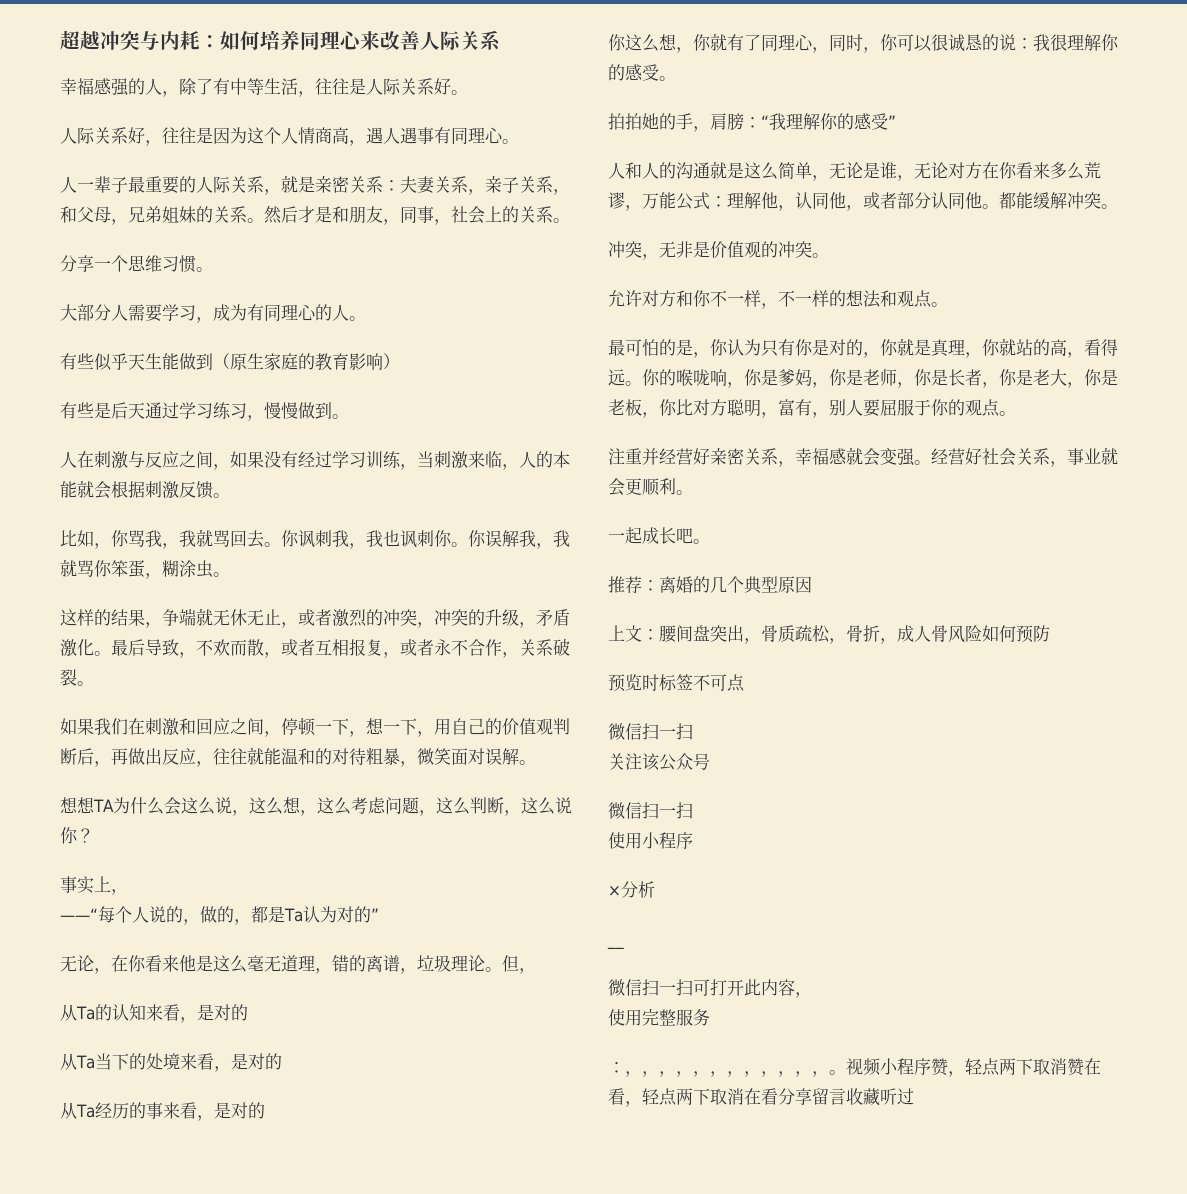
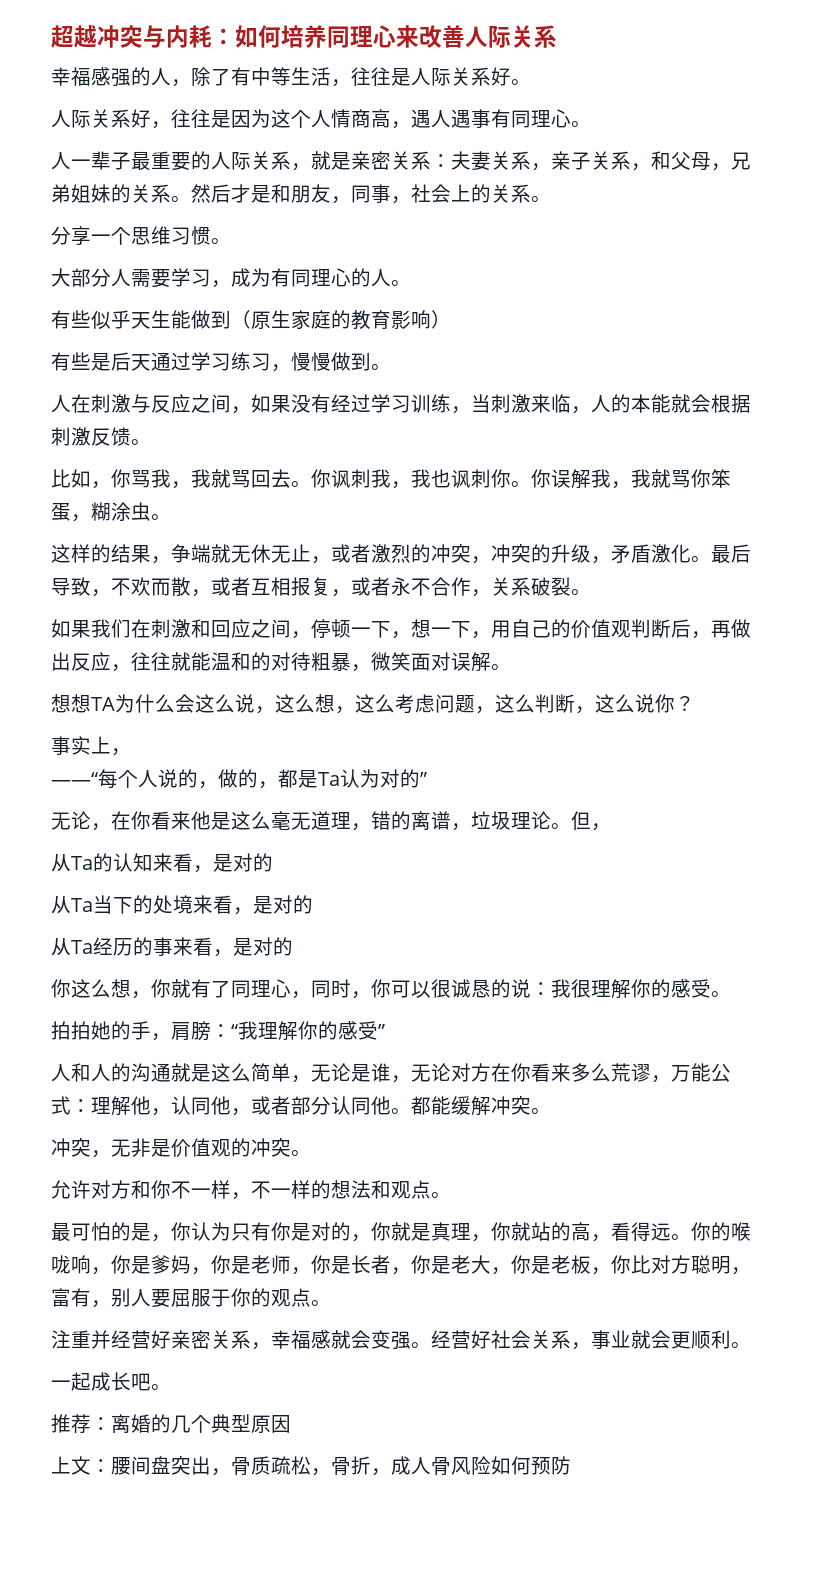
- 预览时标签不可点
- 微信扫一扫
- 关注该公众号
- 微信扫一扫
- 使用小程序
- ×分析
- __
- 微信扫一扫可打开此内容，
- 使用完整服务
- ：，，，，，，，，，，，，。视频小程序赞，轻点两下取消赞在看，轻点两下取消在看分享留言收藏听过

